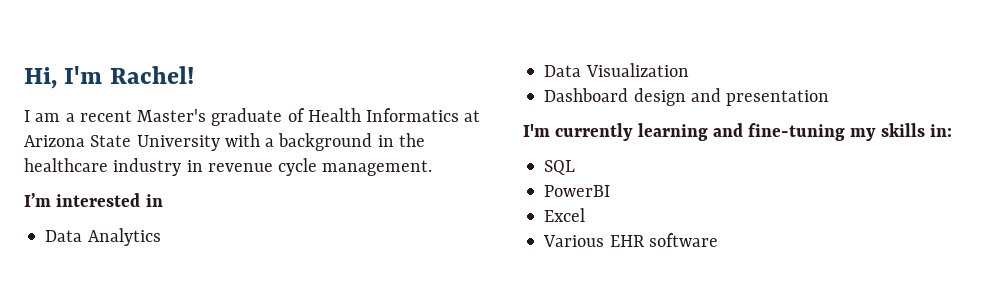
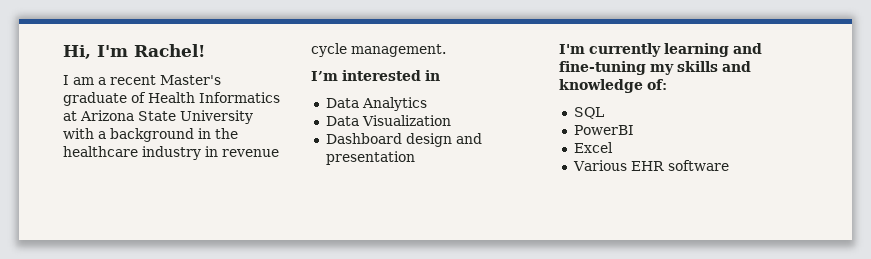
- I'm currently learning and fine-tuning my skills in:
+ I'm currently learning and fine-tuning my skills and knowledge of:

